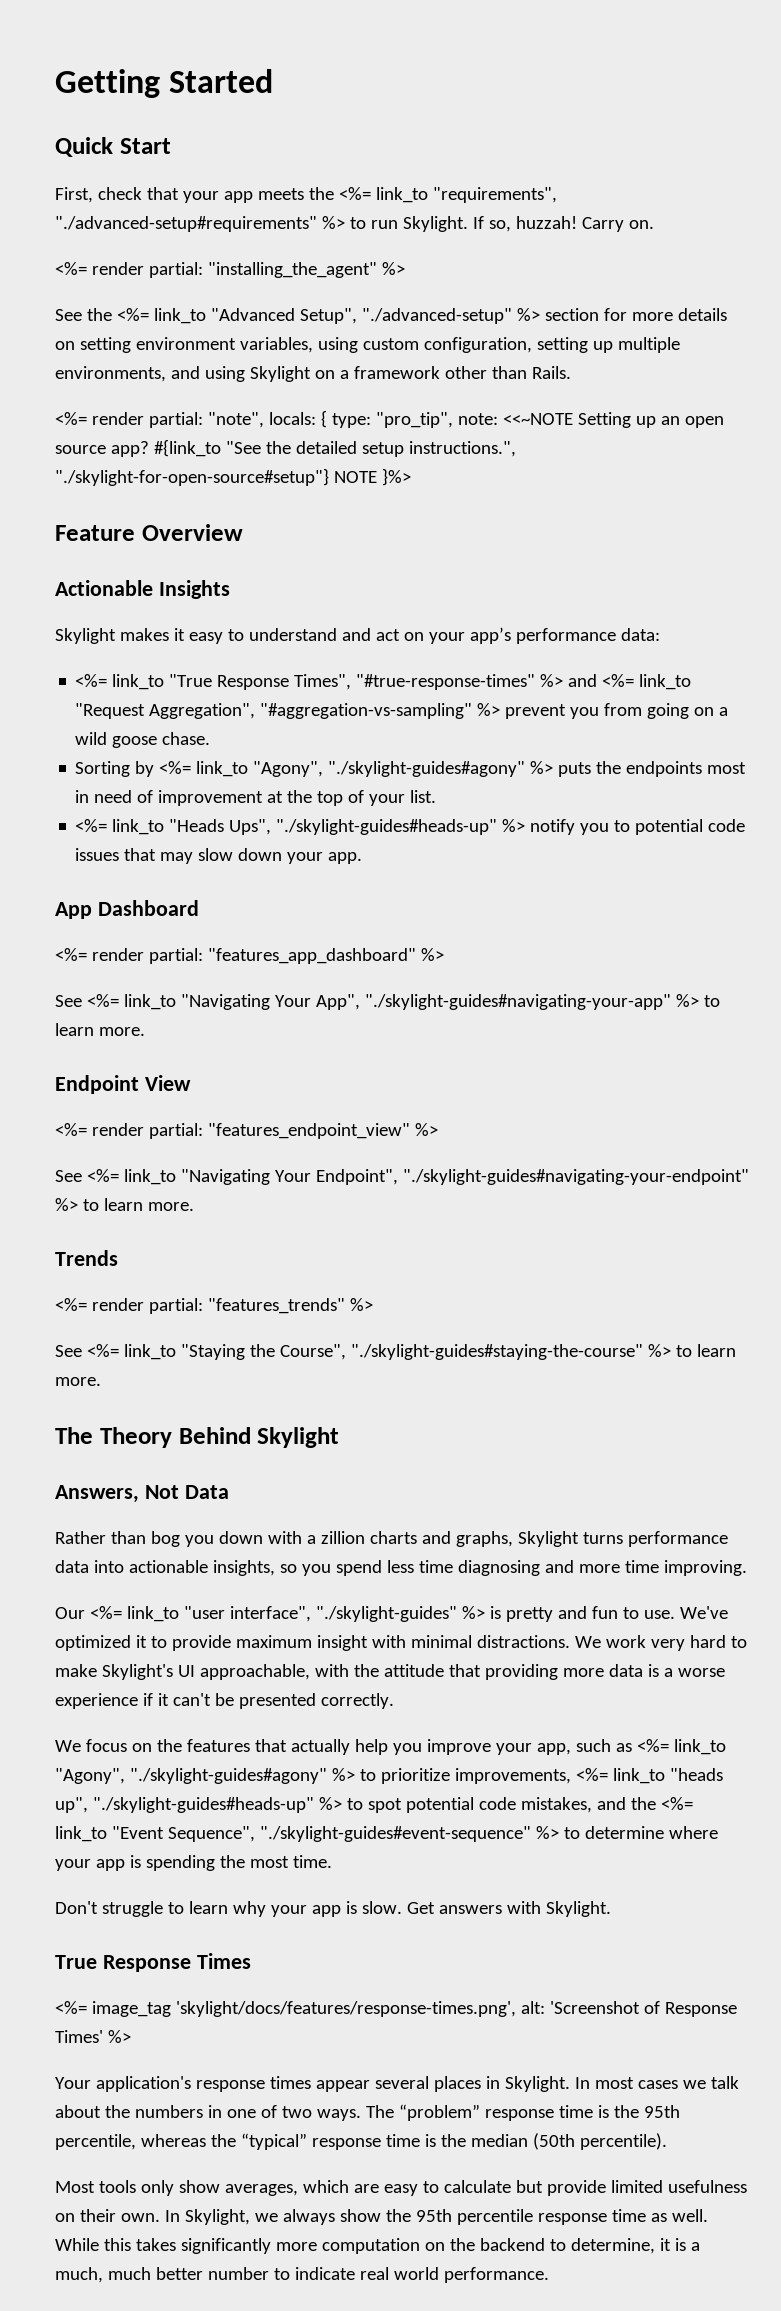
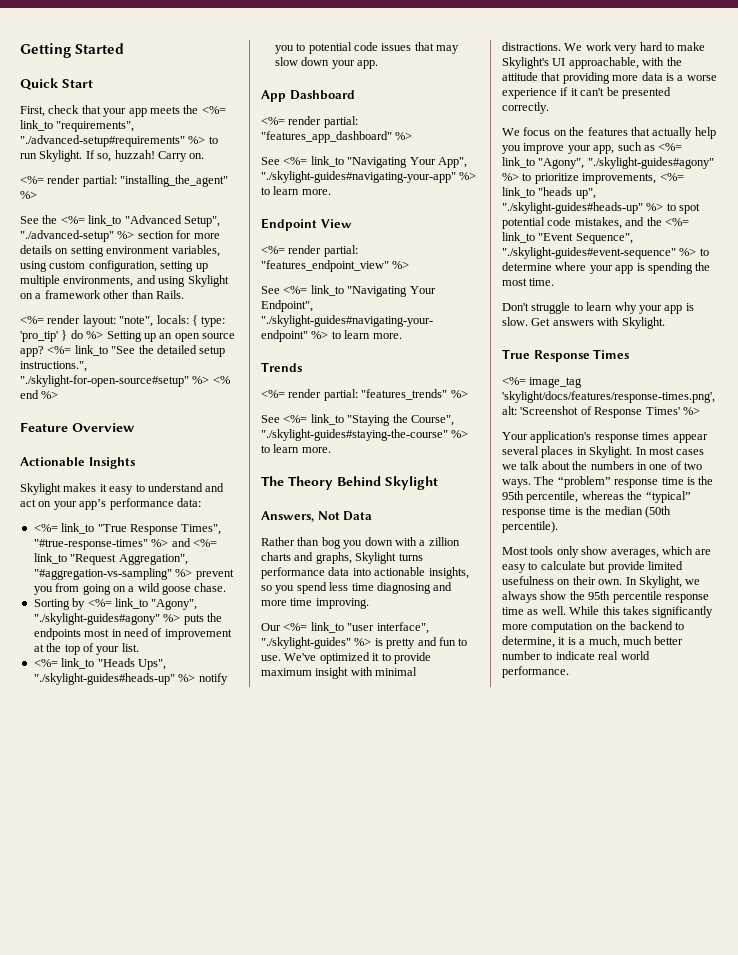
- <%= render partial: "note", locals: { type: "pro_tip", note: <<~NOTE Setting up an open source app?
+ <%= render layout: "note", locals: { type: 'pro_tip' } do %> Setting up an open source app?
- #{link_to "See the detailed setup instructions.", "./skylight-for-open-source#setup"} NOTE }%>
+ <%= link_to "See the detailed setup instructions.", "./skylight-for-open-source#setup" %> <% end %>

